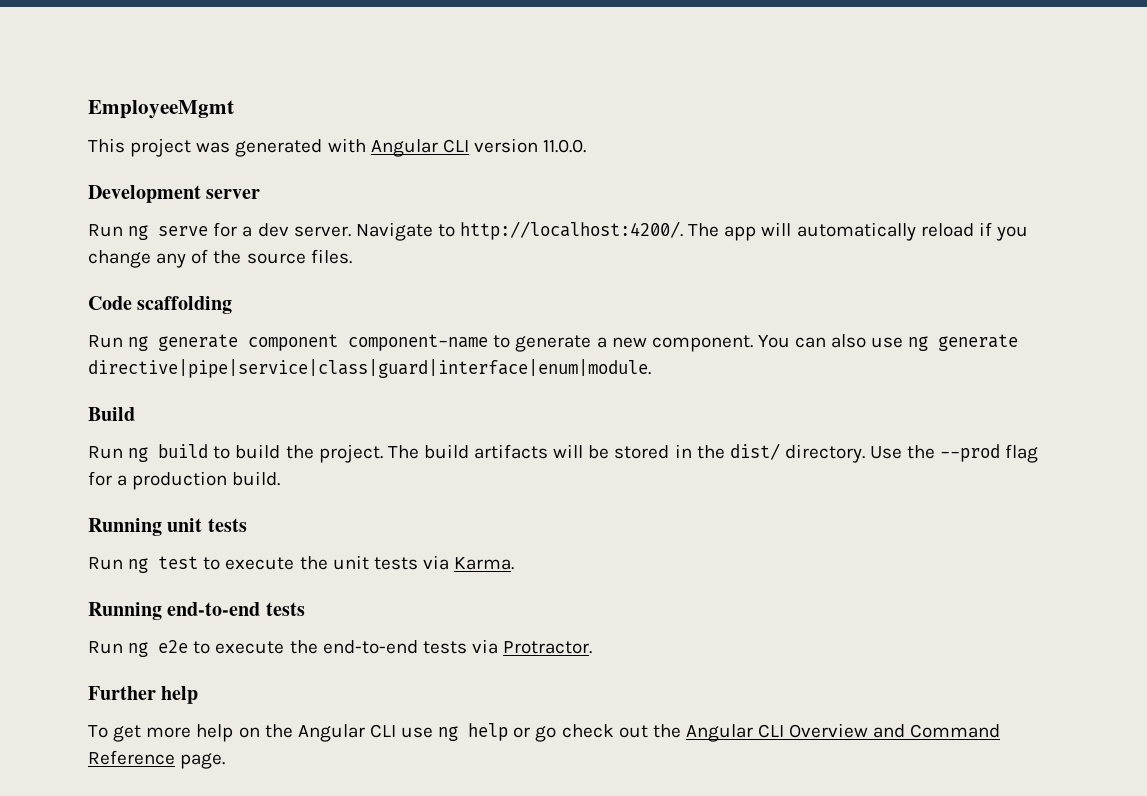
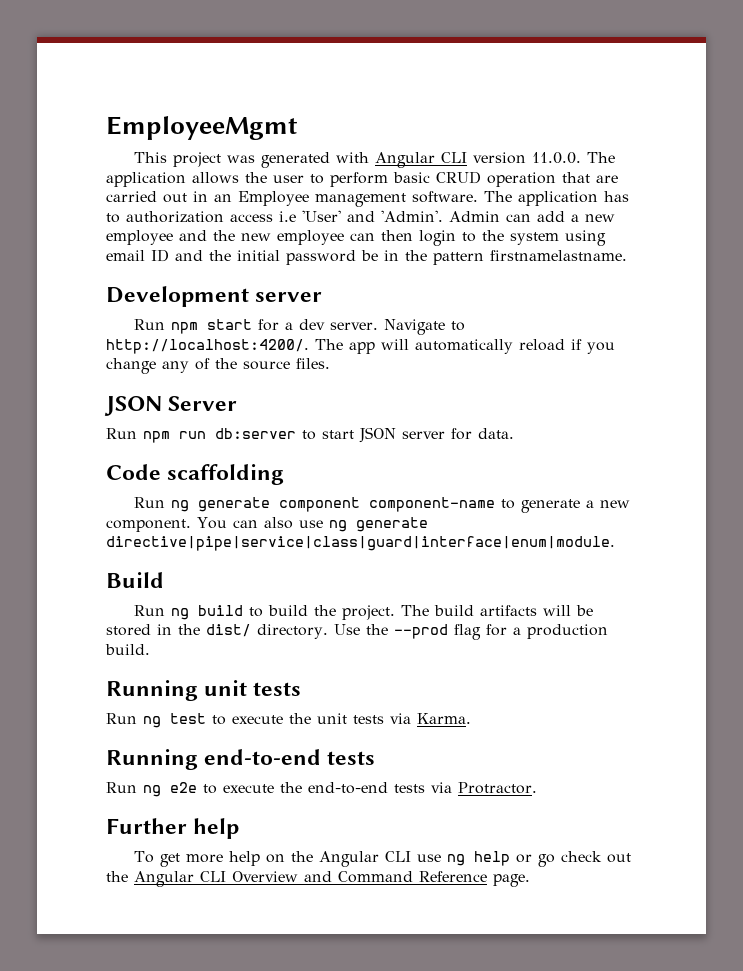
- This project was generated with Angular CLI version 11.0.0.
+ This project was generated with Angular CLI version 11.0.0. The application allows the user to perform basic CRUD operation that are carried out in an Employee management software. The application has to authorization access i.e 'User' and 'Admin'. Admin can add a new employee and the new employee can then login to the system using email ID and the initial password be in the pattern firstnamelastname.
- Run ng serve for a dev server.
+ Run npm start for a dev server.
+ JSON Server
+ Run npm run db:server to start JSON server for data.

